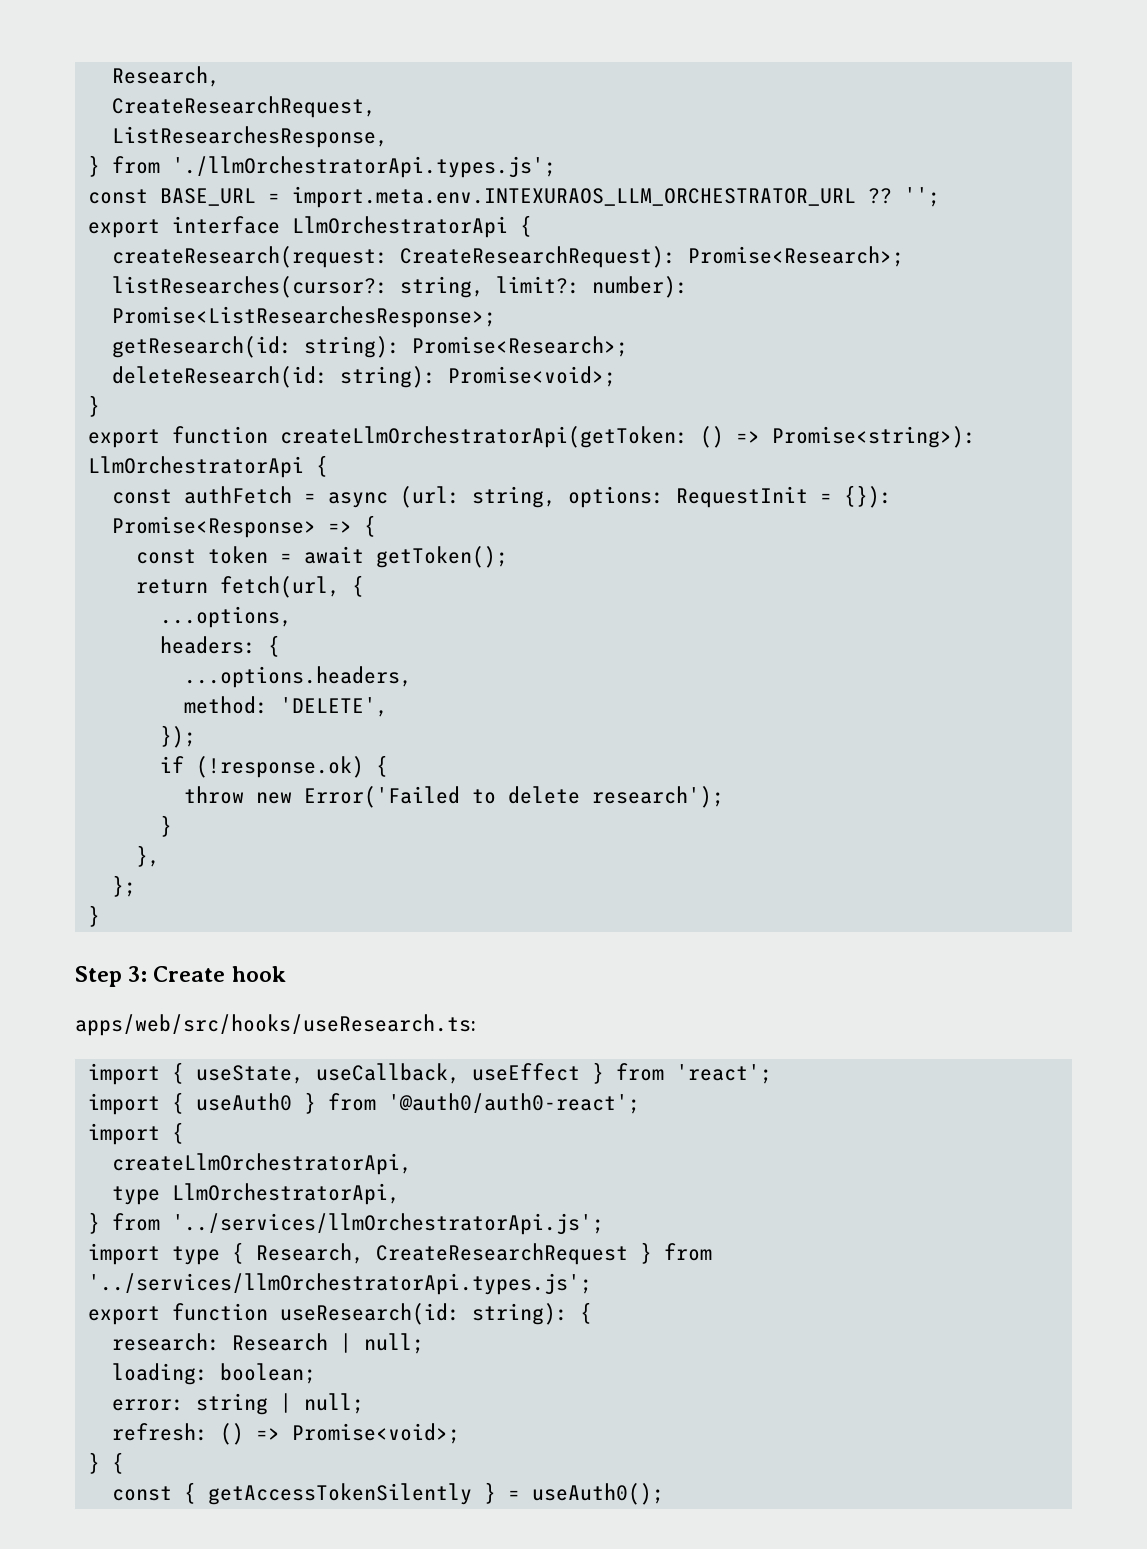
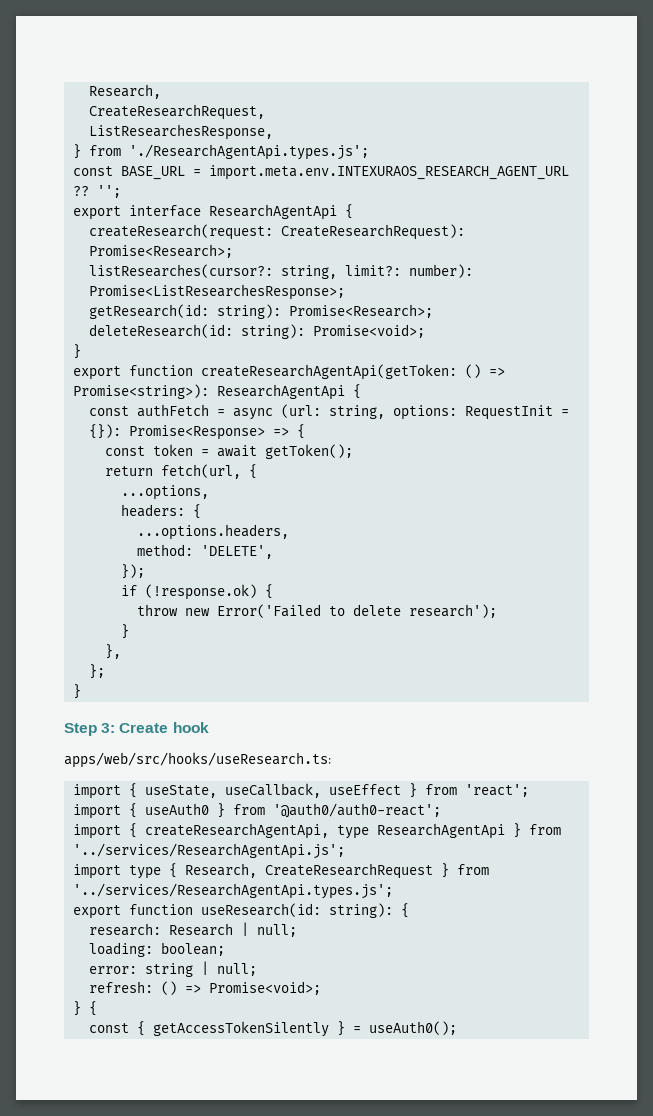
- } from './llmOrchestratorApi.types.js';
+ } from './ResearchAgentApi.types.js';
- const BASE_URL = import.meta.env.INTEXURAOS_LLM_ORCHESTRATOR_URL ??
+ const BASE_URL = import.meta.env.INTEXURAOS_RESEARCH_AGENT_URL ??
- export interface LlmOrchestratorApi {
+ export interface ResearchAgentApi {
- export function createLlmOrchestratorApi(getToken: () => Promise<string>): LlmOrchestratorApi {
+ export function createResearchAgentApi(getToken: () => Promise<string>): ResearchAgentApi {
  import { useAuth0 } from '@auth0/auth0-react';
- import {
- createLlmOrchestratorApi,
- type LlmOrchestratorApi,
- } from '../services/llmOrchestratorApi.js';
+ import { createResearchAgentApi, type ResearchAgentApi } from '../services/ResearchAgentApi.js';
- import type { Research, CreateResearchRequest } from '../services/llmOrchestratorApi.types.js';
+ import type { Research, CreateResearchRequest } from '../services/ResearchAgentApi.types.js';

